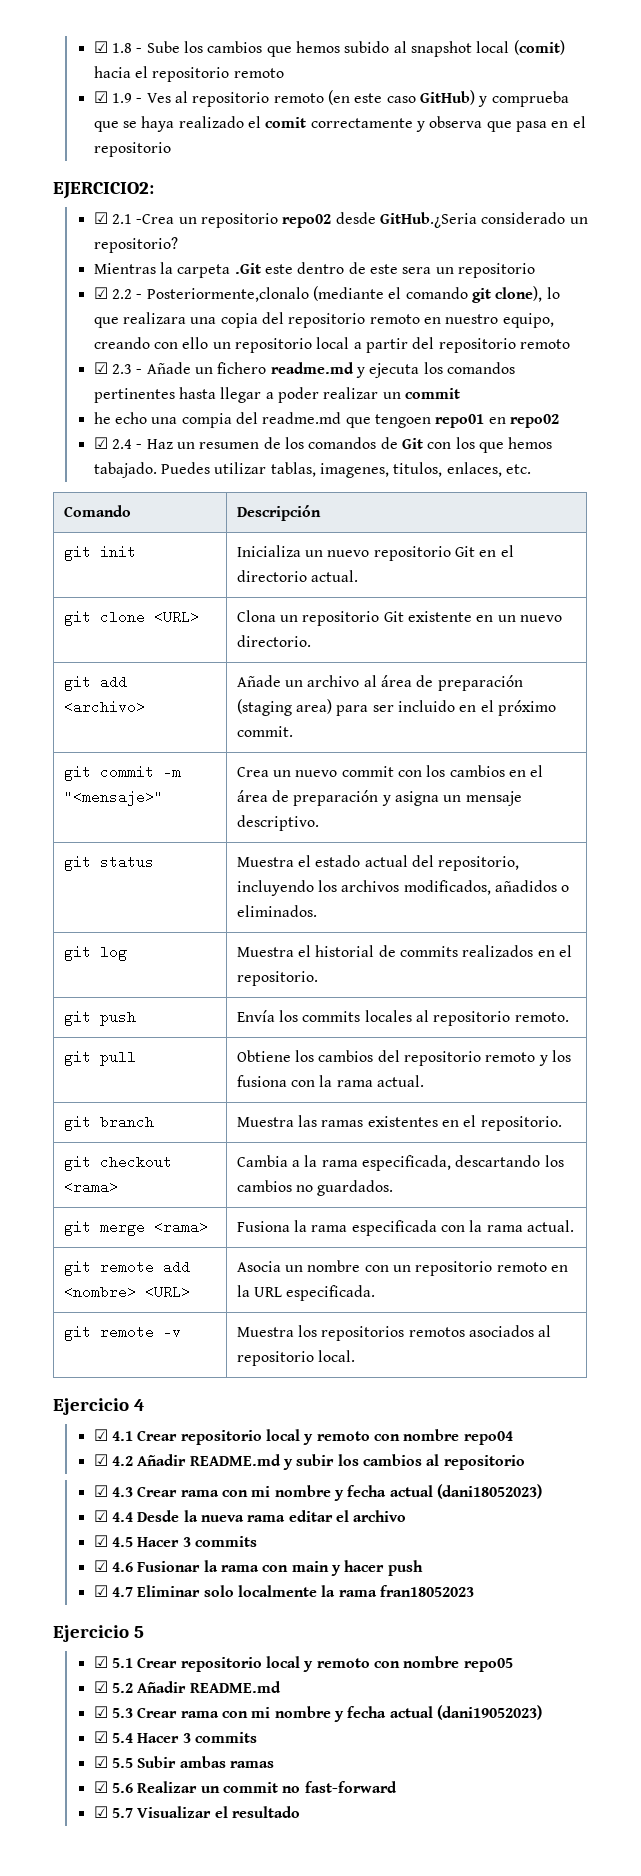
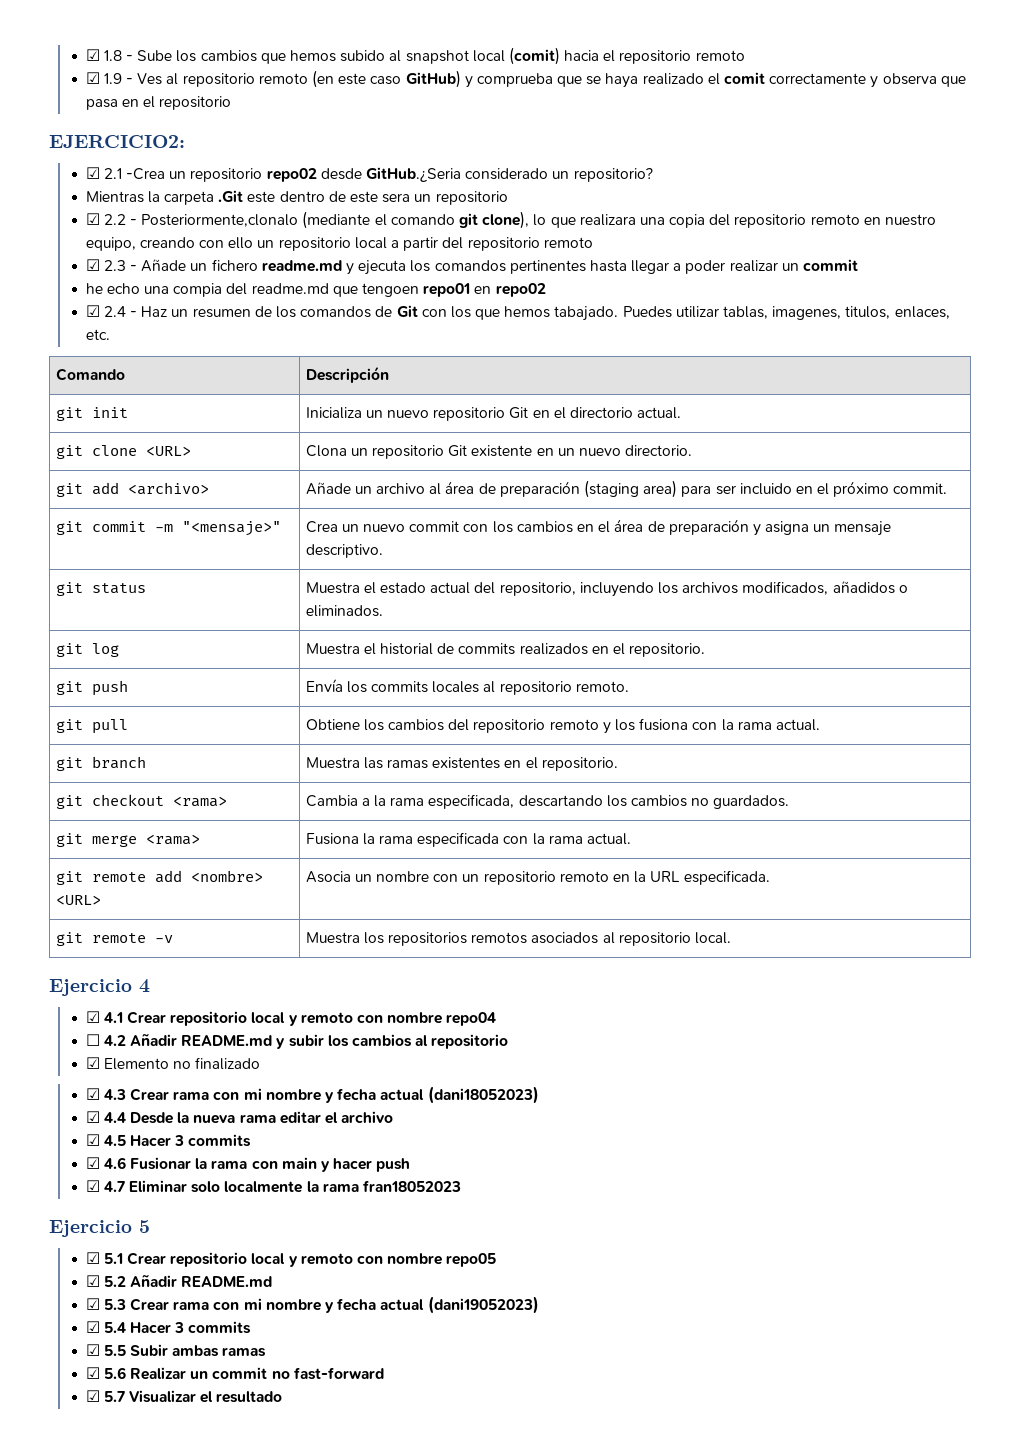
- ☑ 4.2 Añadir README.md y subir los cambios al repositorio
+ ☐ 4.2 Añadir README.md y subir los cambios al repositorio
+ ☑ Elemento no finalizado

